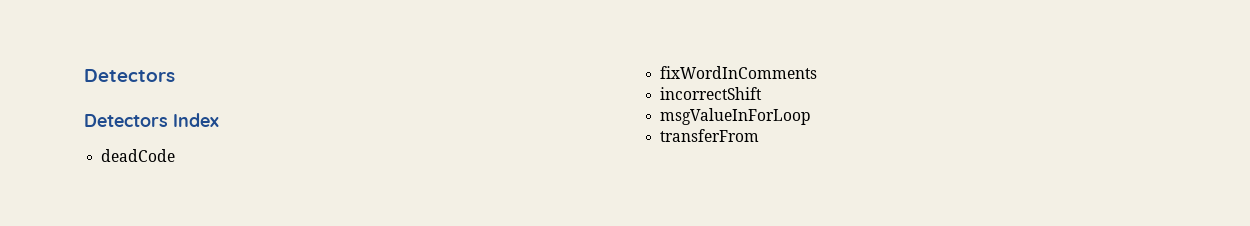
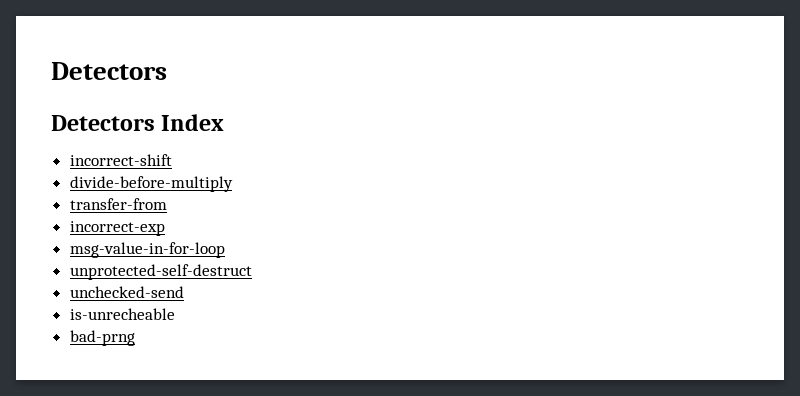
- deadCode
- fixWordInComments
- incorrectShift
- msgValueInForLoop
- transferFrom
+ incorrect-shift
+ divide-before-multiply
+ transfer-from
+ incorrect-exp
+ msg-value-in-for-loop
+ unprotected-self-destruct
+ unchecked-send
+ is-unrecheable
+ bad-prng

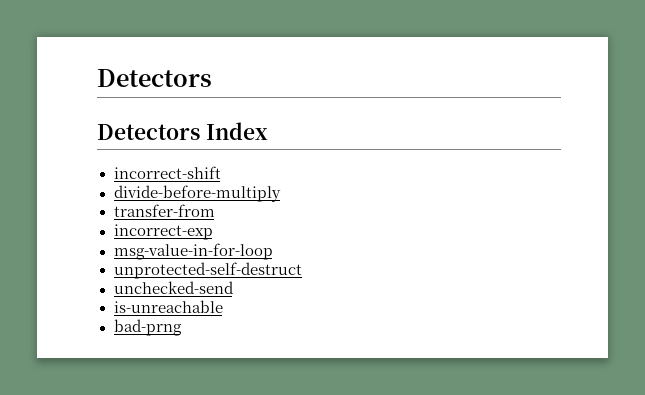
- is-unrecheable
+ is-unreachable

